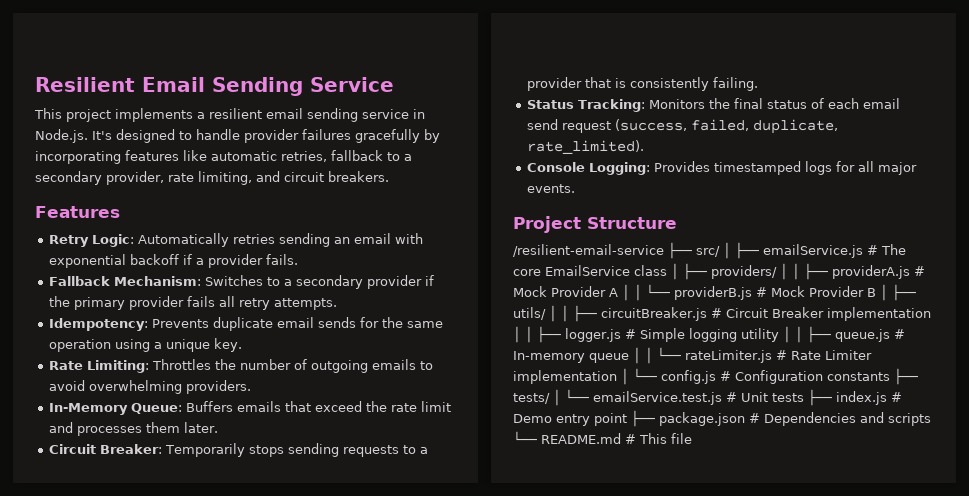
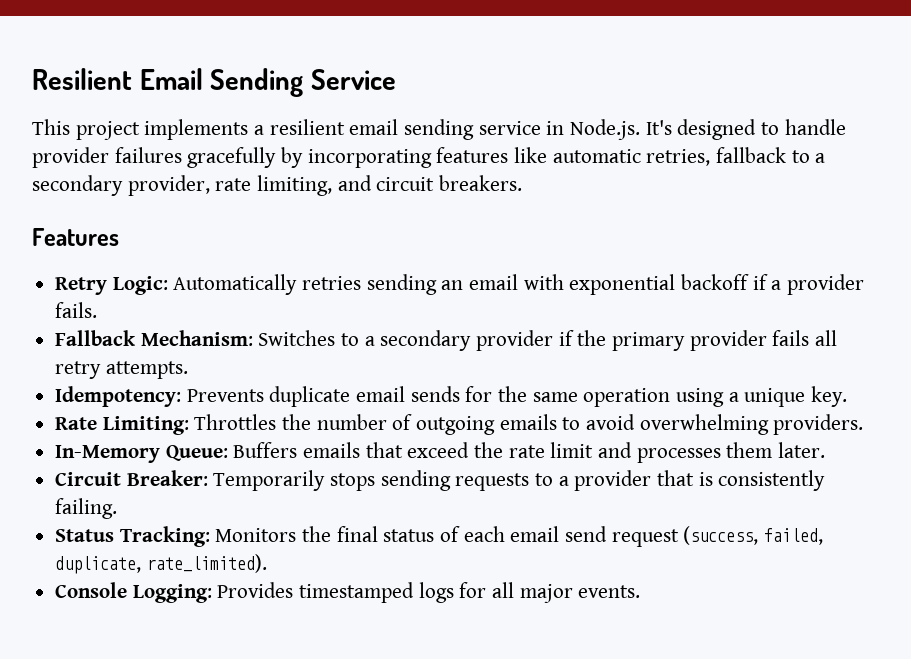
- Project Structure
- /resilient-email-service ├── src/ │ ├── emailService.js # The core EmailService class │ ├── providers/ │ │ ├── providerA.js # Mock Provider A │ │ └── providerB.js # Mock Provider B │ ├── utils/ │ │ ├── circuitBreaker.js # Circuit Breaker implementation │ │ ├── logger.js # Simple logging utility │ │ ├── queue.js # In-memory queue │ │ └── rateLimiter.js # Rate Limiter implementation │ └── config.js # Configuration constants ├── tests/ │ └── emailService.test.js # Unit tests ├── index.js # Demo entry point ├── package.json # Dependencies and scripts └── README.md # This file

